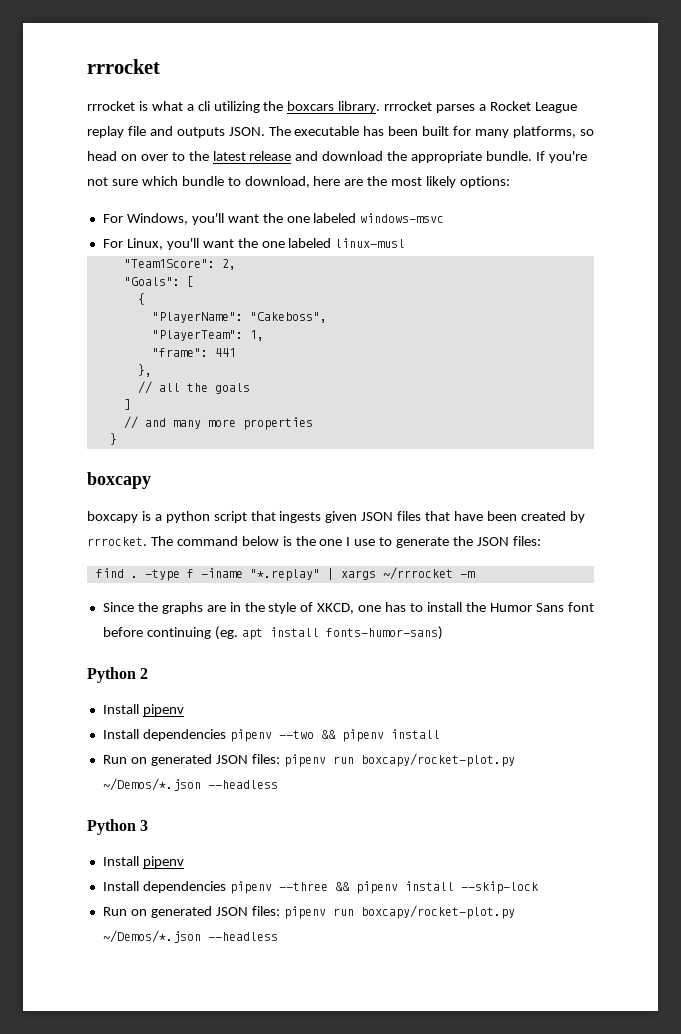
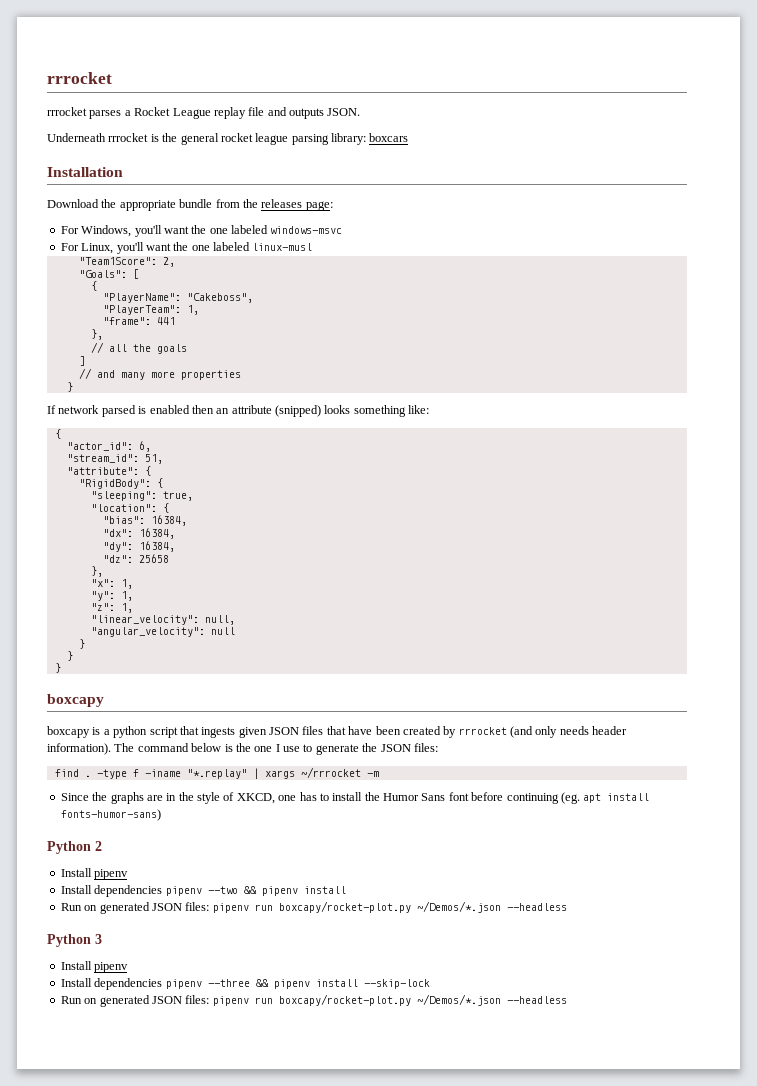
- rrrocket is what a cli utilizing the boxcars library. rrrocket parses a Rocket League replay file and outputs JSON. The executable has been built for many platforms, so head on over to the latest release and download the appropriate bundle. If you're not sure which bundle to download, here are the most likely options:
+ rrrocket parses a Rocket League replay file and outputs JSON.
+ Underneath rrrocket is the general rocket league parsing library: boxcars
+ Installation
+ Download the appropriate bundle from the releases page:
+ If network parsed is enabled then an attribute (snipped) looks something like:
+ {
+ "actor_id": 6,
+ "stream_id": 51,
+ "attribute": {
+ "RigidBody": {
+ "sleeping": true,
+ "location": {
+ "bias": 16384,
+ "dx": 16384,
+ "dy": 16384,
+ "dz": 25658
+ },
+ "x": 1,
+ "y": 1,
+ "z": 1,
+ "linear_velocity": null,
+ "angular_velocity": null
+ }
+ }
+ }
- boxcapy is a python script that ingests given JSON files that have been created by rrrocket.
+ boxcapy is a python script that ingests given JSON files that have been created by rrrocket (and only needs header information).

